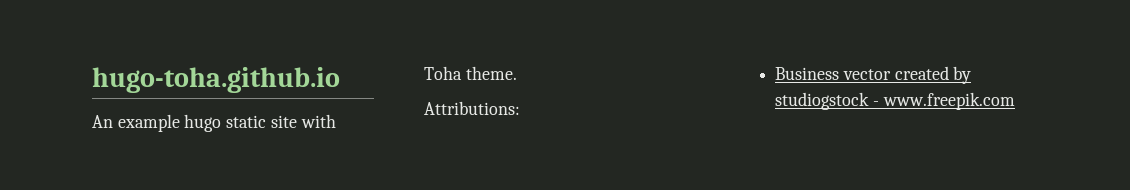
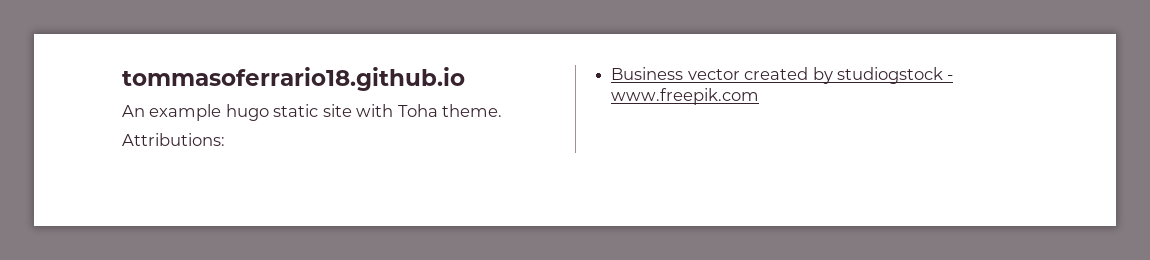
- hugo-toha.github.io
+ tommasoferrario18.github.io

